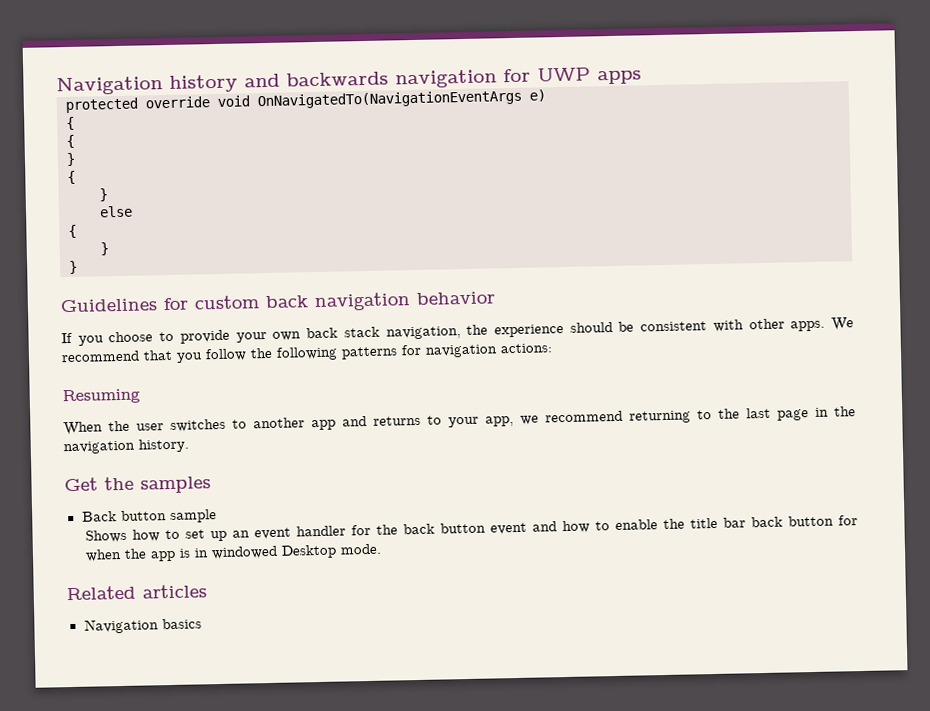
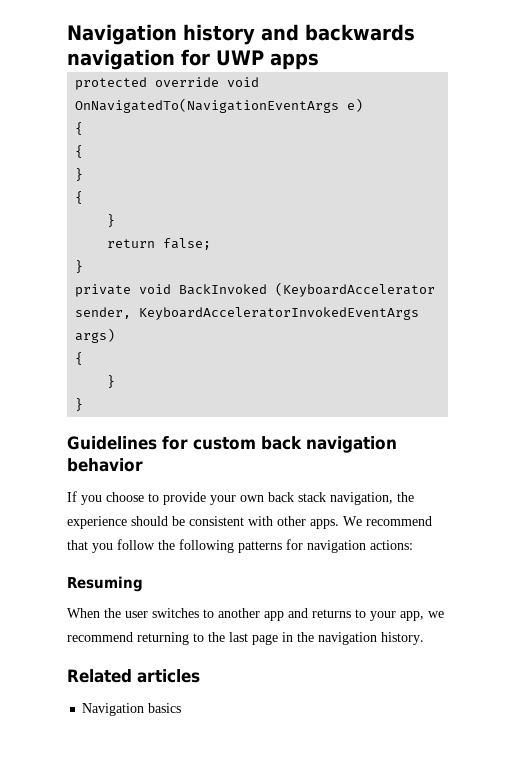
- else
+ return false;
+ }
+ private void BackInvoked (KeyboardAccelerator sender, KeyboardAcceleratorInvokedEventArgs args)
- Get the samples
- Back button sample
- Shows how to set up an event handler for the back button event and how to enable the title bar back button for when the app is in windowed Desktop mode.

